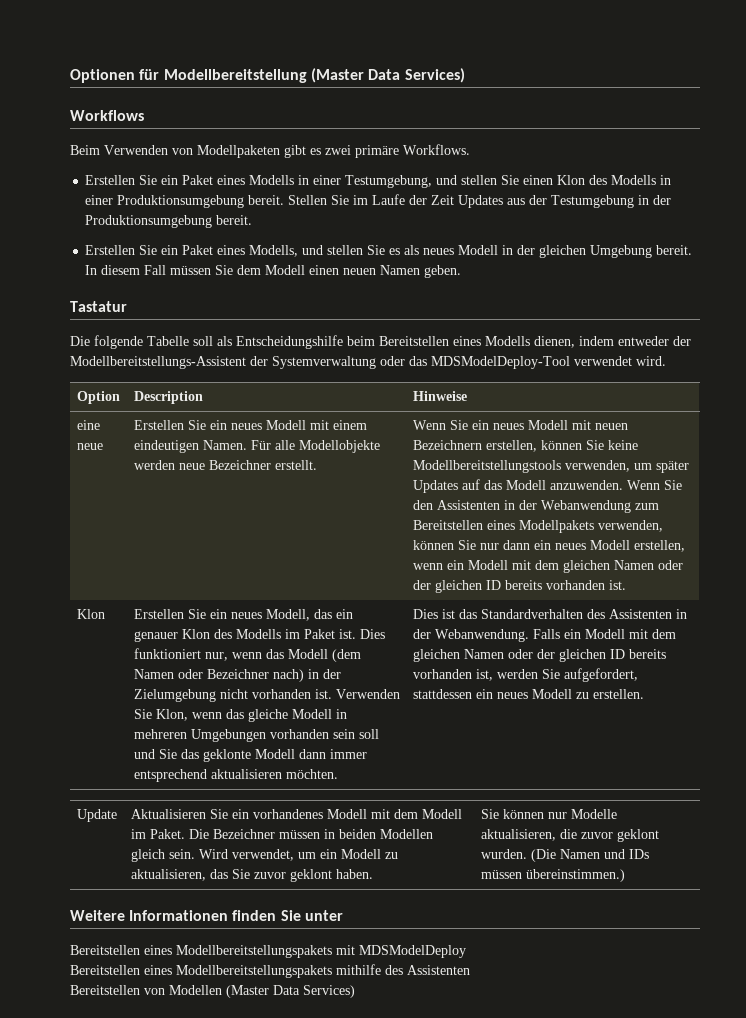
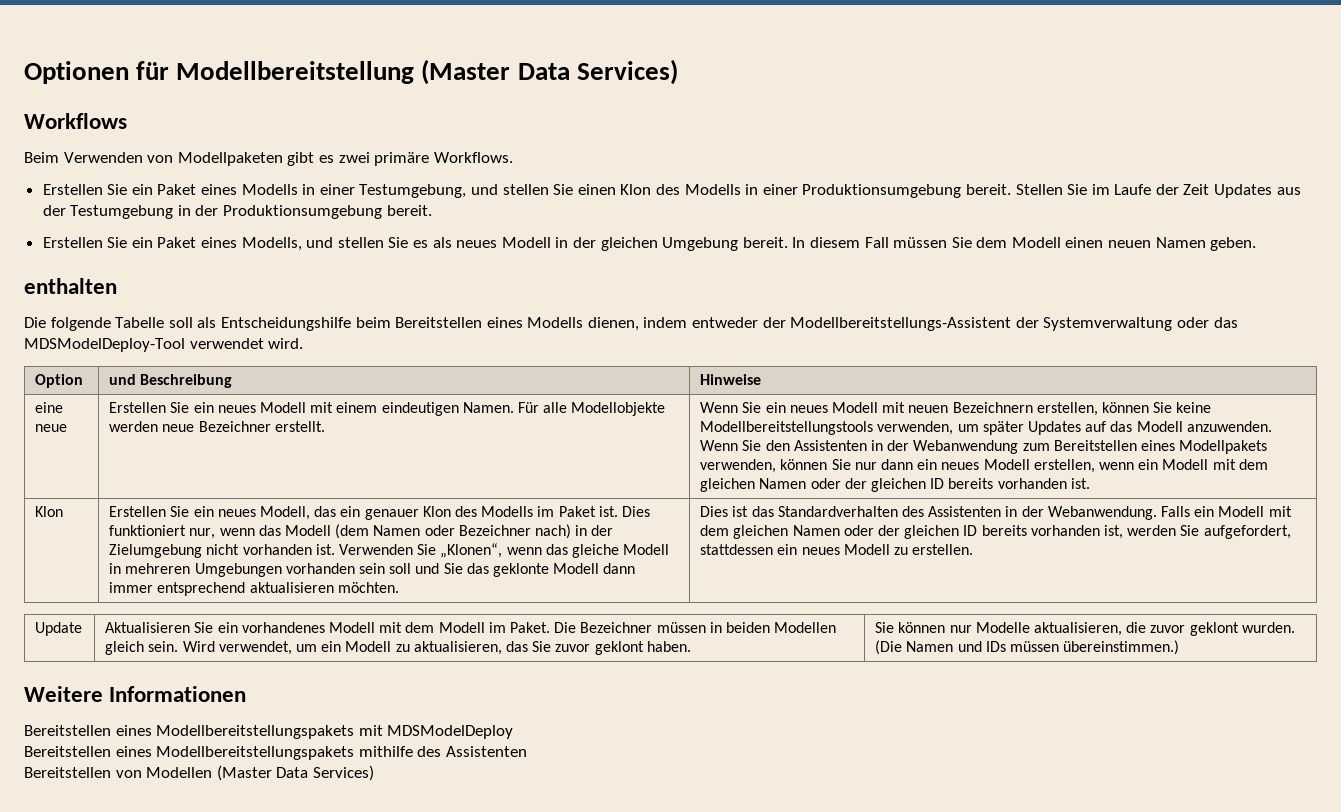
- Tastatur
+ enthalten
- Option | Description | Hinweise
+ Option | und Beschreibung | Hinweise
- Verwenden Sie Klon, wenn das gleiche Modell in mehreren Umgebungen vorhanden sein soll und Sie das geklonte Modell dann immer entsprechend aktualisieren möchten.
+ Verwenden Sie „Klonen“, wenn das gleiche Modell in mehreren Umgebungen vorhanden sein soll und Sie das geklonte Modell dann immer entsprechend aktualisieren möchten.
- Weitere Informationen finden Sie unter
+ Weitere Informationen

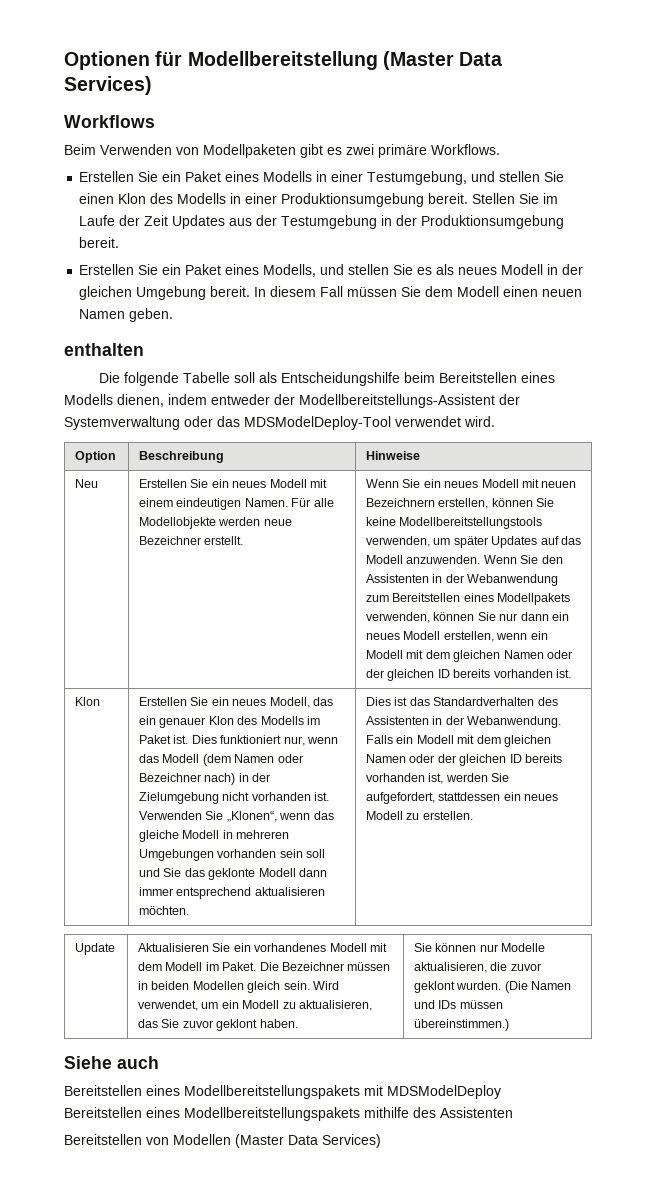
- Option | und Beschreibung | Hinweise
+ Option | Beschreibung | Hinweise
- eine neue
+ Neu
- Weitere Informationen
+ Siehe auch

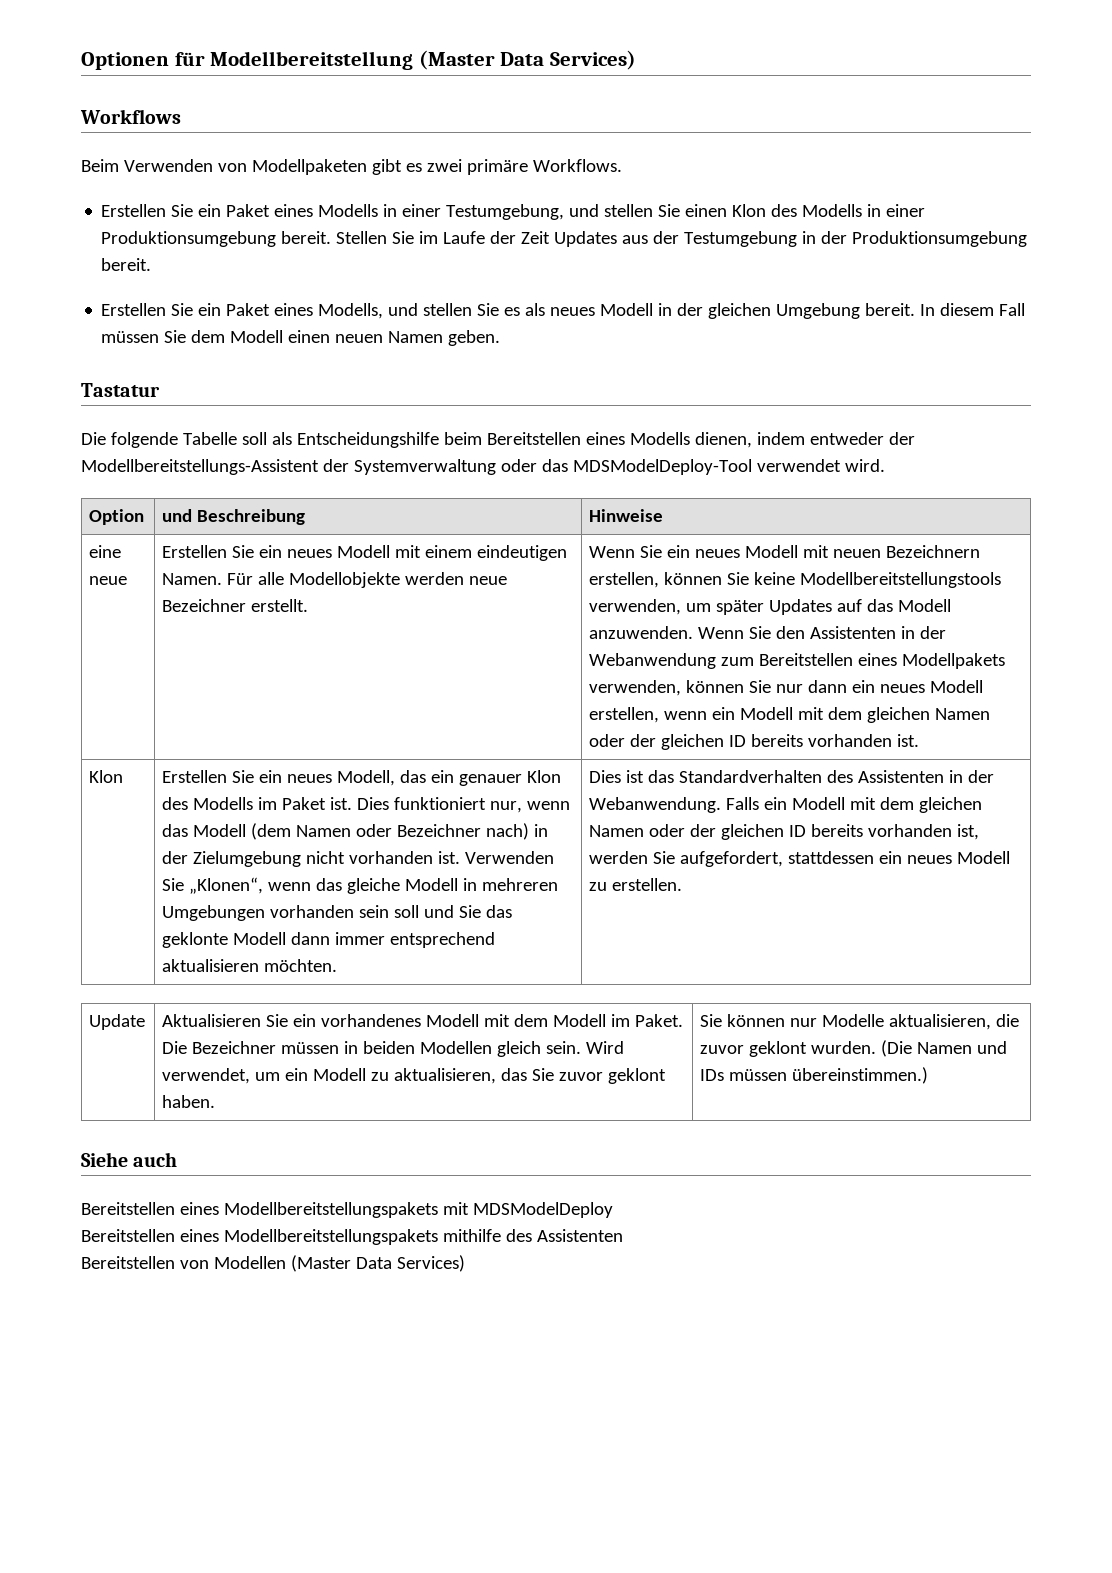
- enthalten
+ Tastatur
- Option | Beschreibung | Hinweise
+ Option | und Beschreibung | Hinweise
- Neu
+ eine neue

